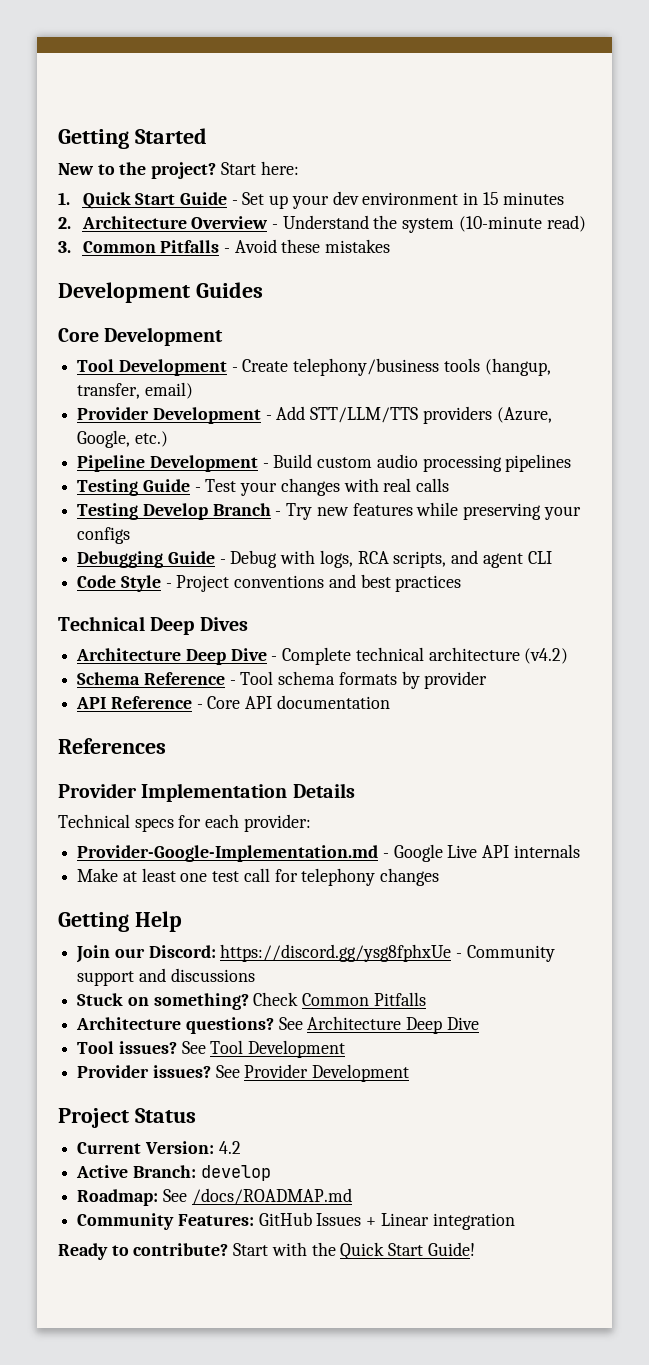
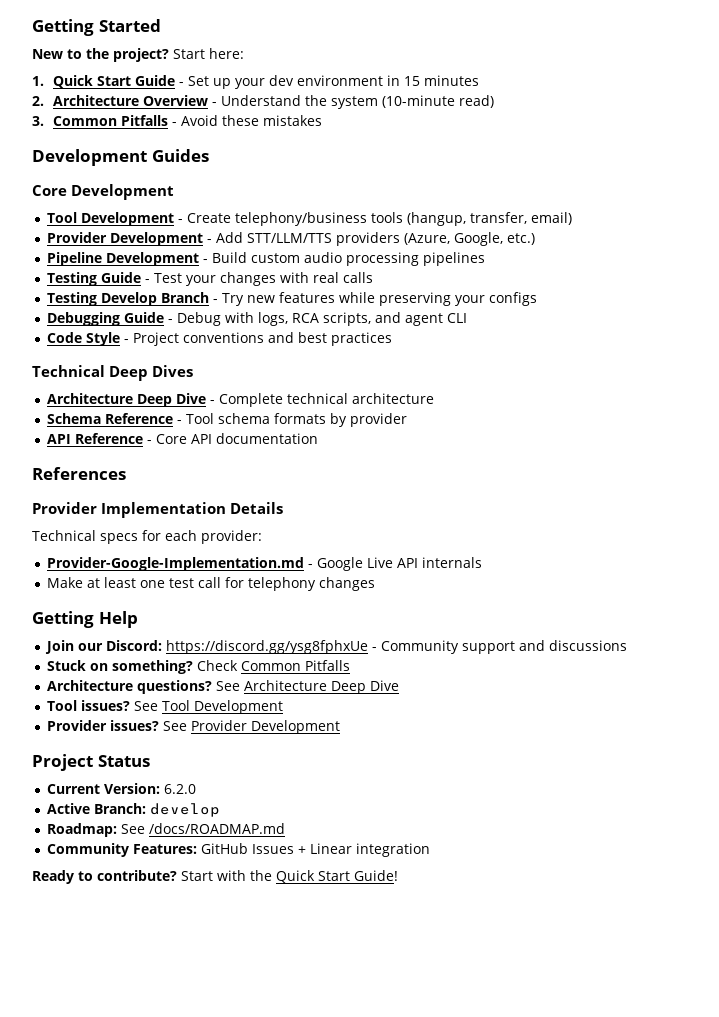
- Architecture Deep Dive - Complete technical architecture (v4.2)
+ Architecture Deep Dive - Complete technical architecture
- Current Version: 4.2
+ Current Version: 6.2.0

